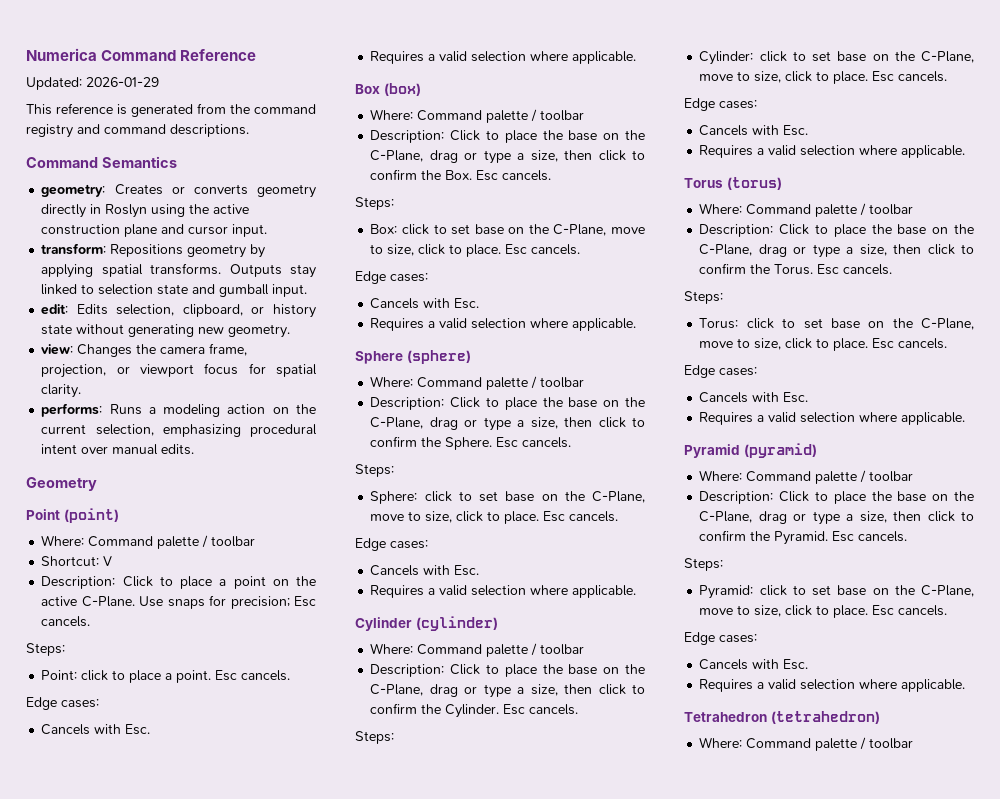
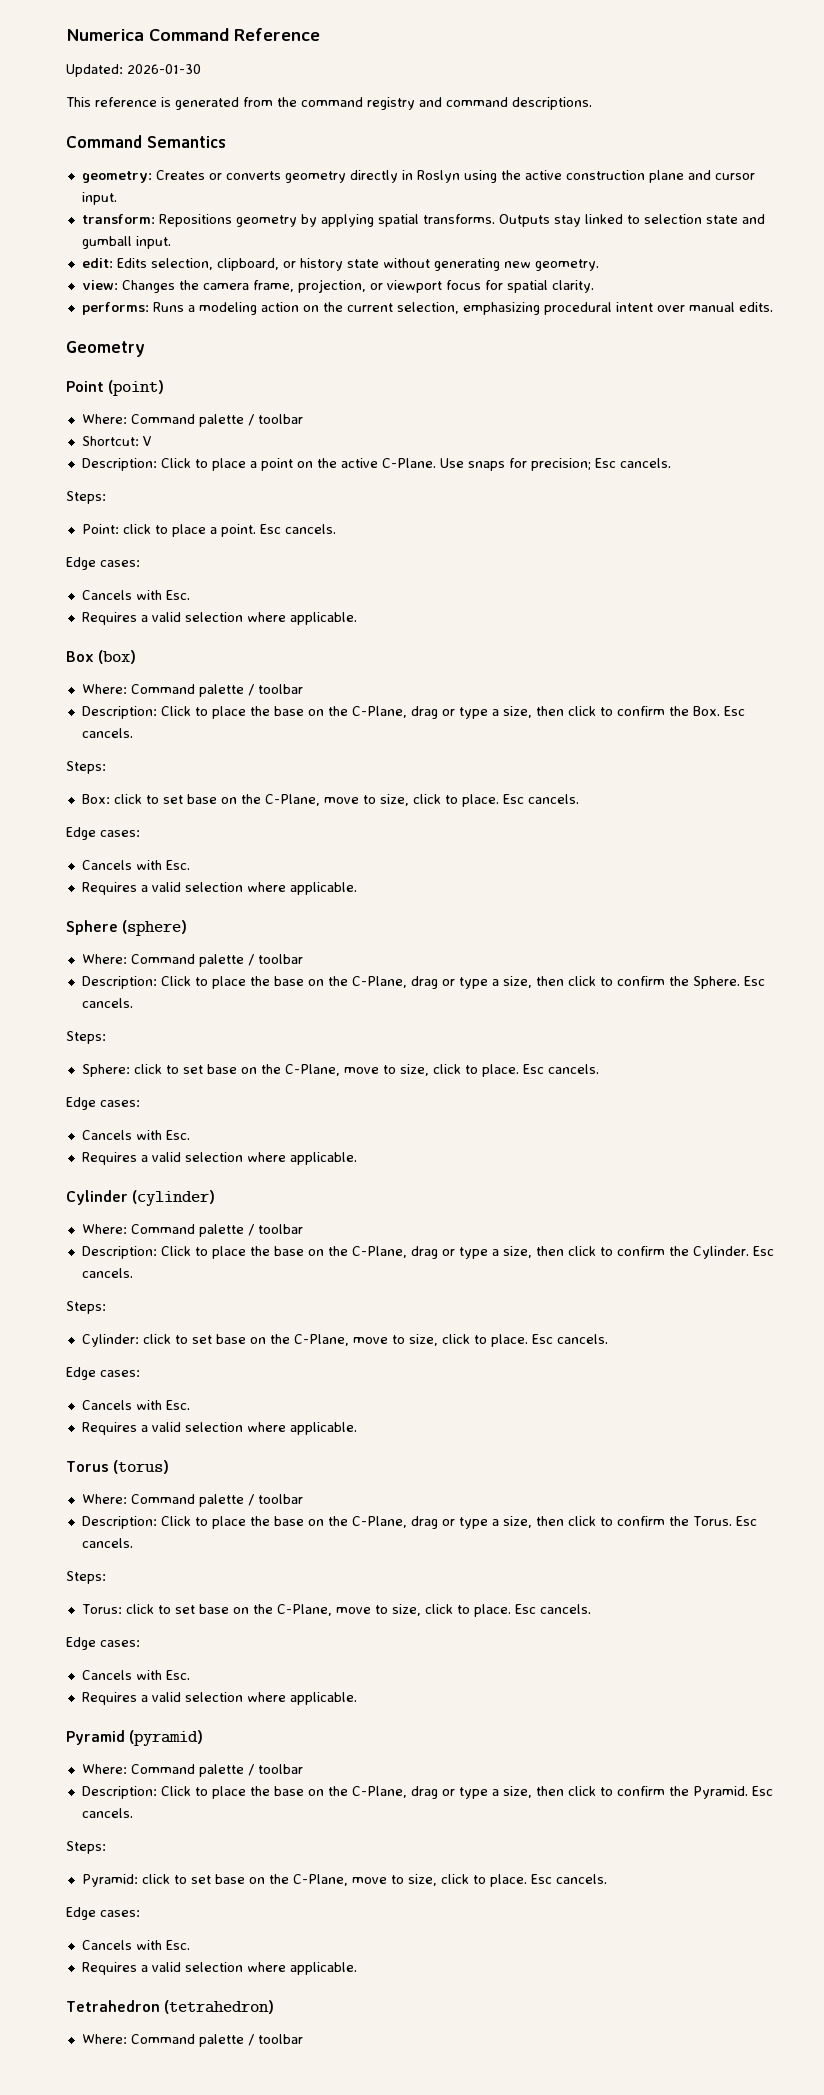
- Updated: 2026-01-29
+ Updated: 2026-01-30

